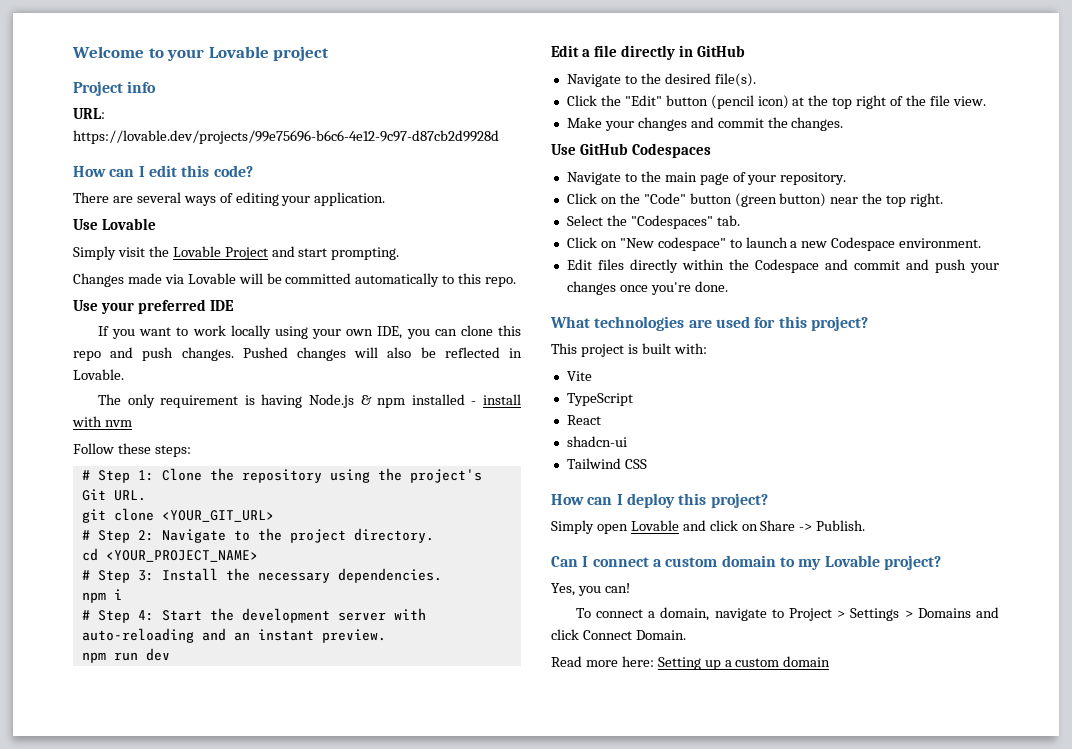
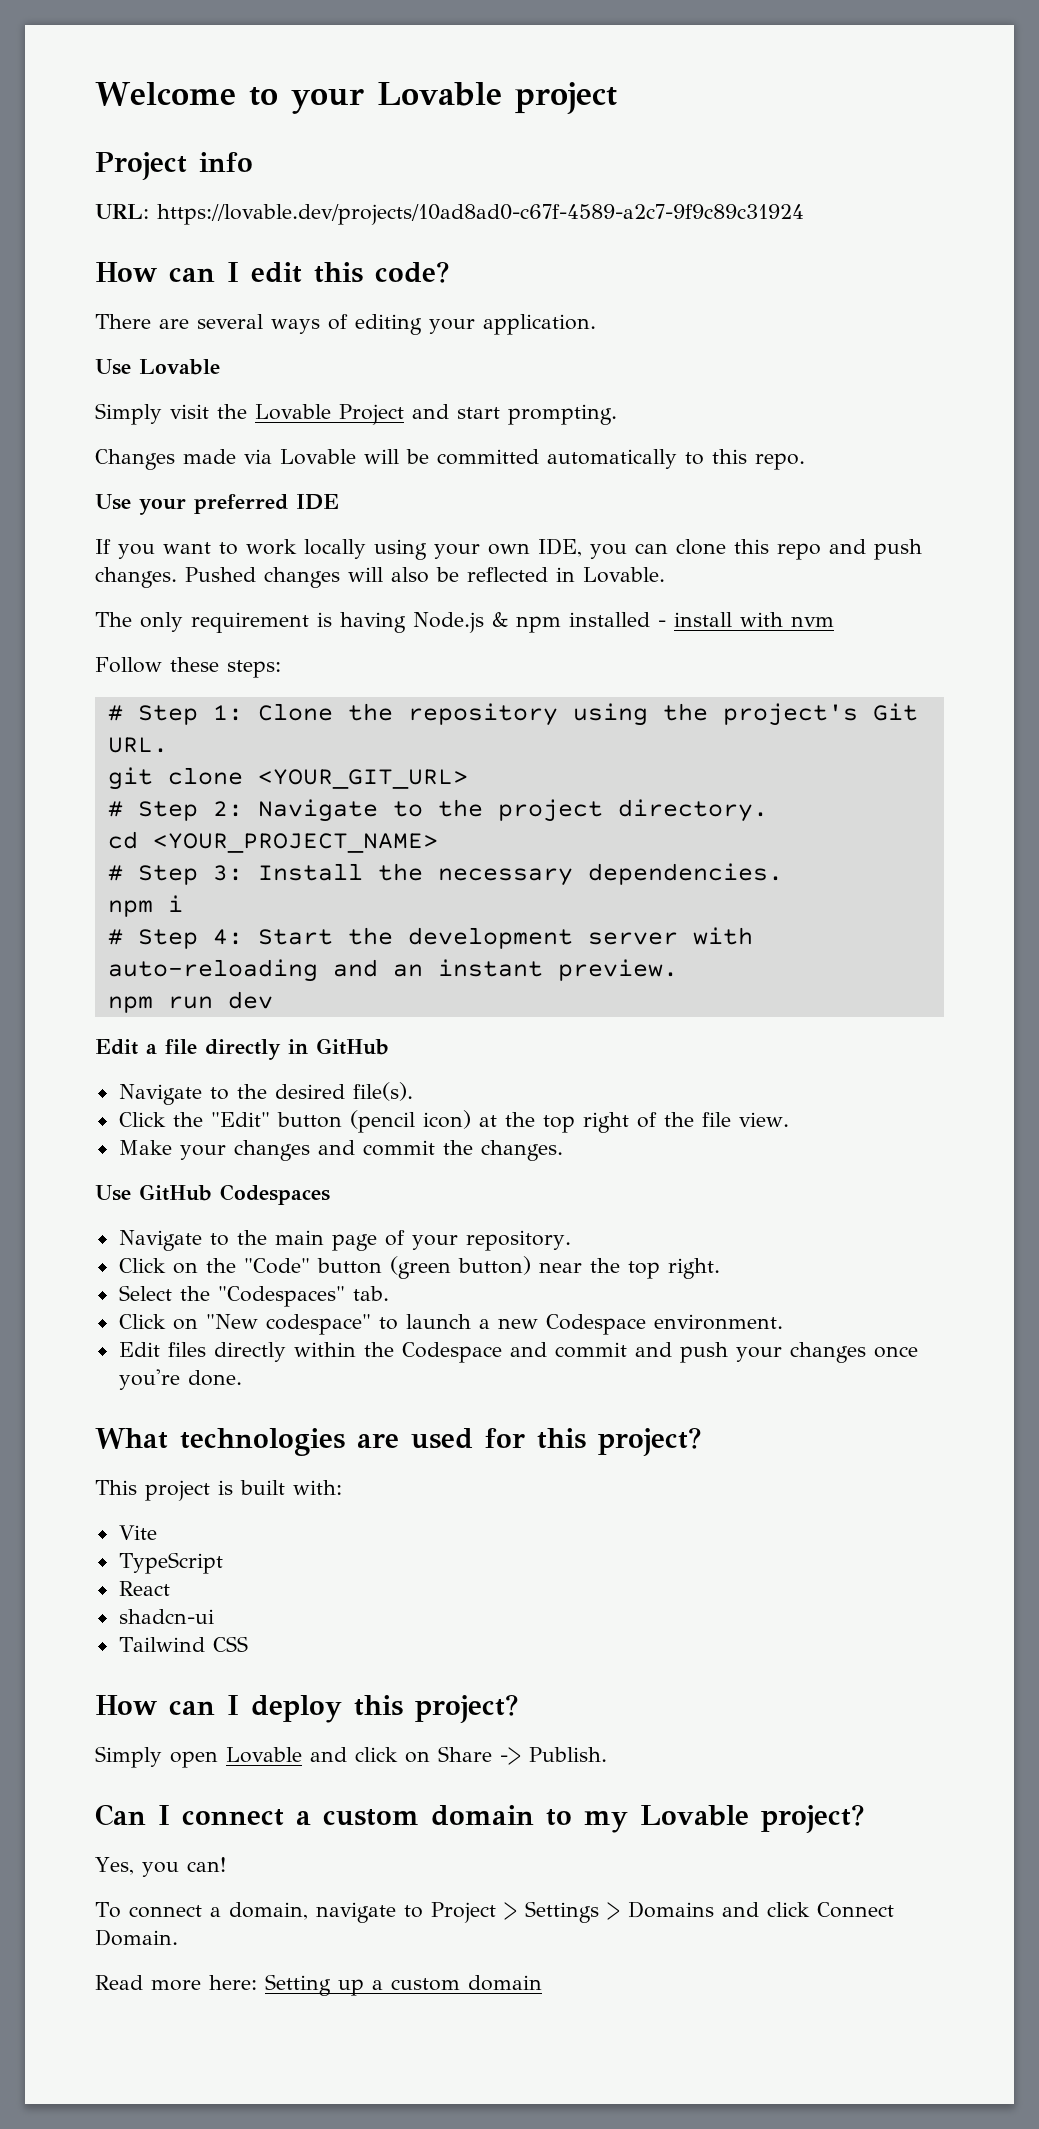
- URL: https://lovable.dev/projects/99e75696-b6c6-4e12-9c97-d87cb2d9928d
+ URL: https://lovable.dev/projects/10ad8ad0-c67f-4589-a2c7-9f9c89c31924

